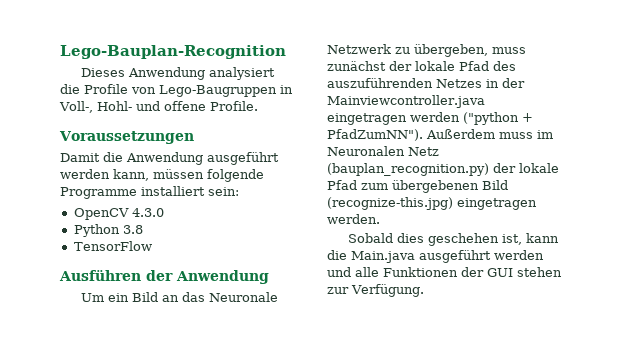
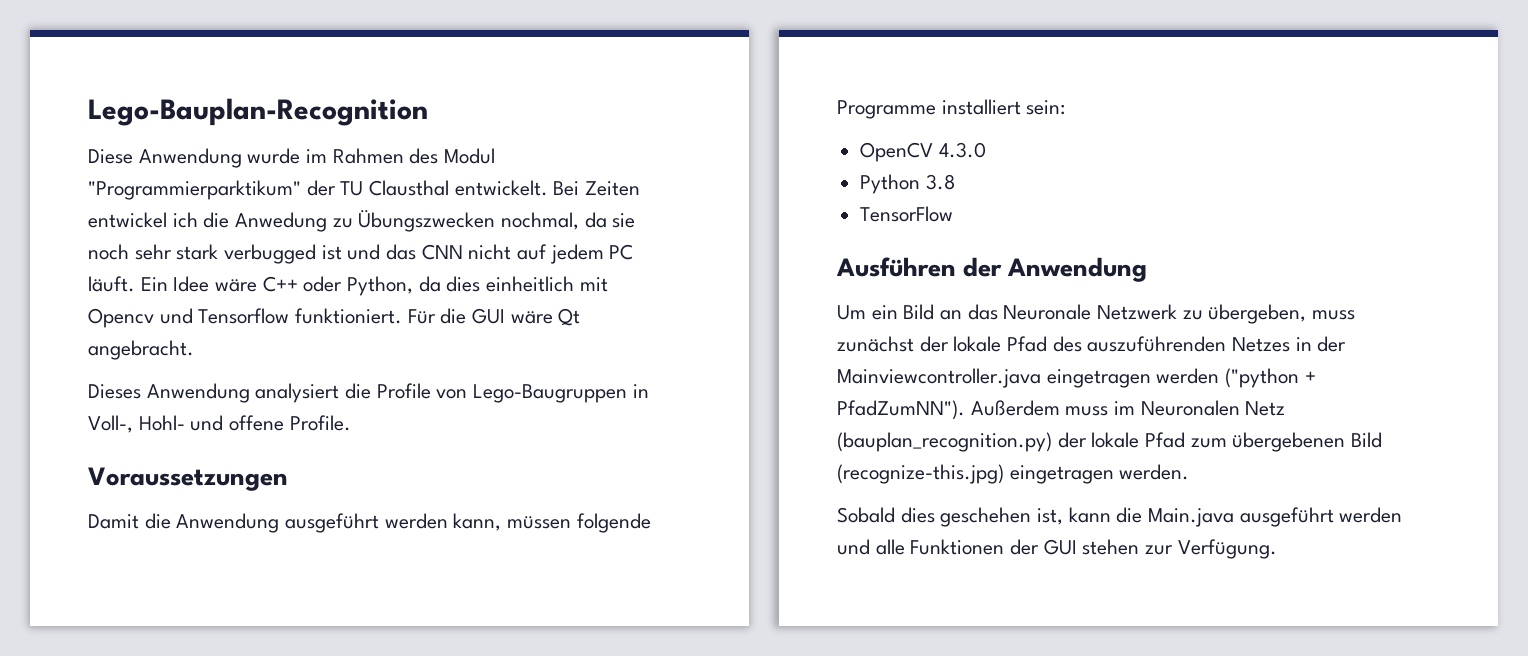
+ Diese Anwendung wurde im Rahmen des Modul "Programmierparktikum" der TU Clausthal entwickelt. Bei Zeiten entwickel ich die Anwedung zu Übungszwecken nochmal, da sie noch sehr stark verbugged ist und das CNN nicht auf jedem PC läuft. Ein Idee wäre C++ oder Python, da dies einheitlich mit Opencv und Tensorflow funktioniert. Für die GUI wäre Qt angebracht.

